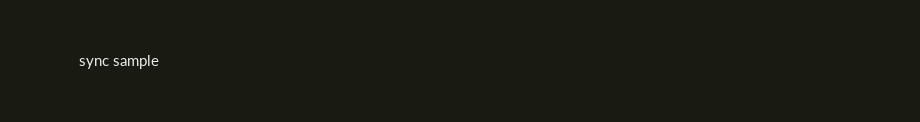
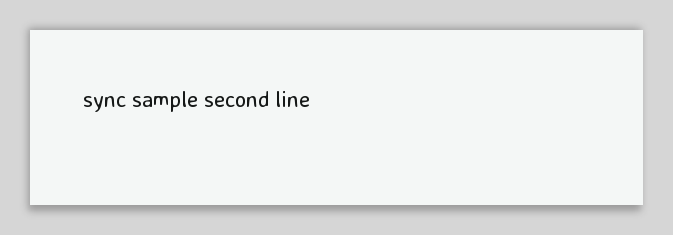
- sync sample
+ sync sample second line

